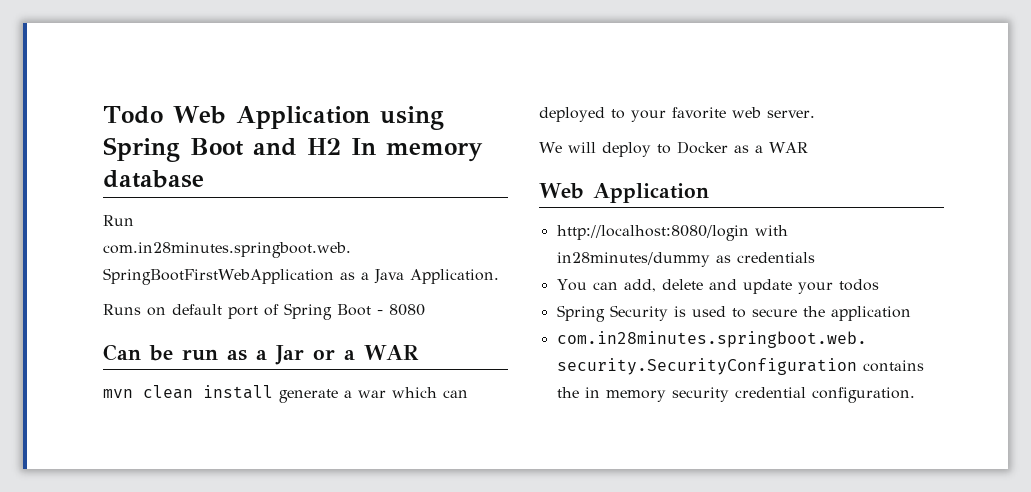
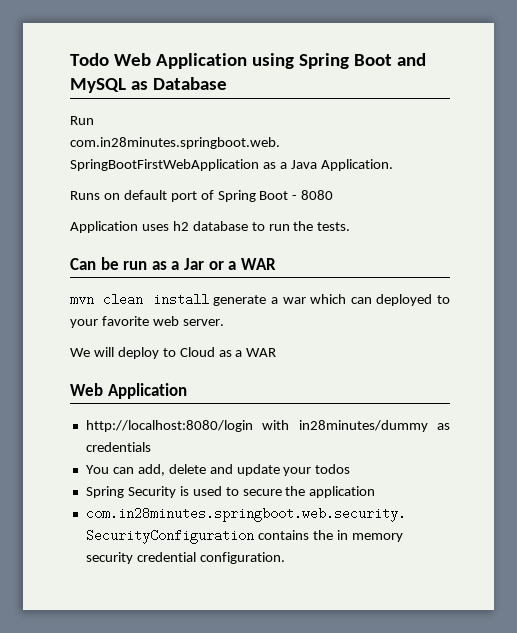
- Todo Web Application using Spring Boot and H2 In memory database
+ Todo Web Application using Spring Boot and MySQL as Database
+ Application uses h2 database to run the tests.
- We will deploy to Docker as a WAR
+ We will deploy to Cloud as a WAR

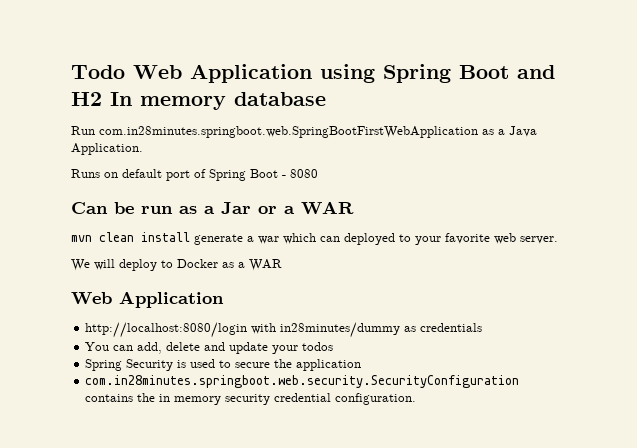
- Todo Web Application using Spring Boot and MySQL as Database
+ Todo Web Application using Spring Boot and H2 In memory database
- Application uses h2 database to run the tests.
- We will deploy to Cloud as a WAR
+ We will deploy to Docker as a WAR

